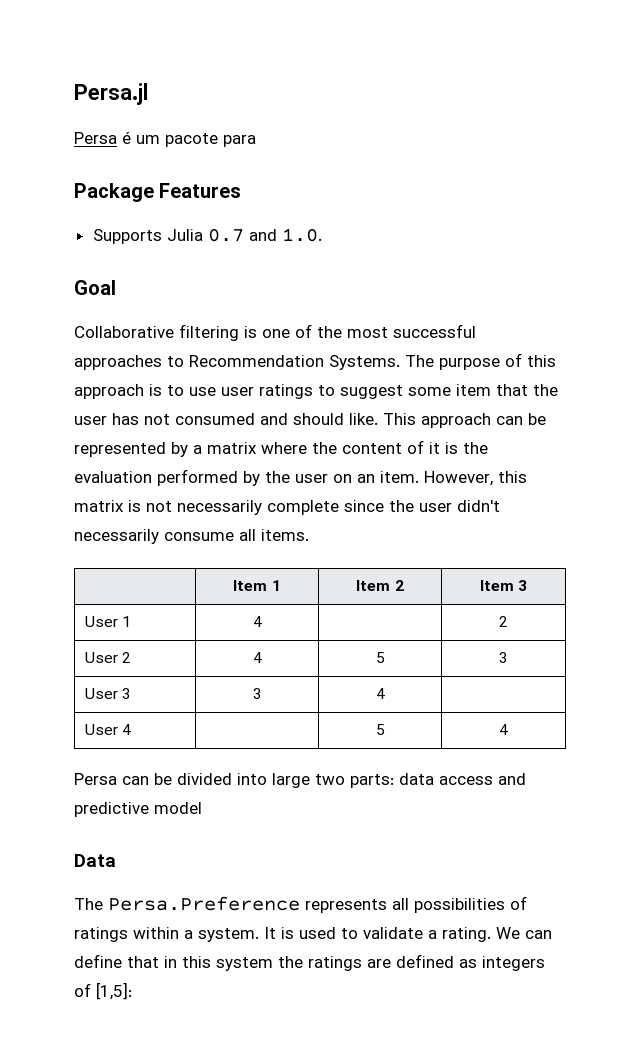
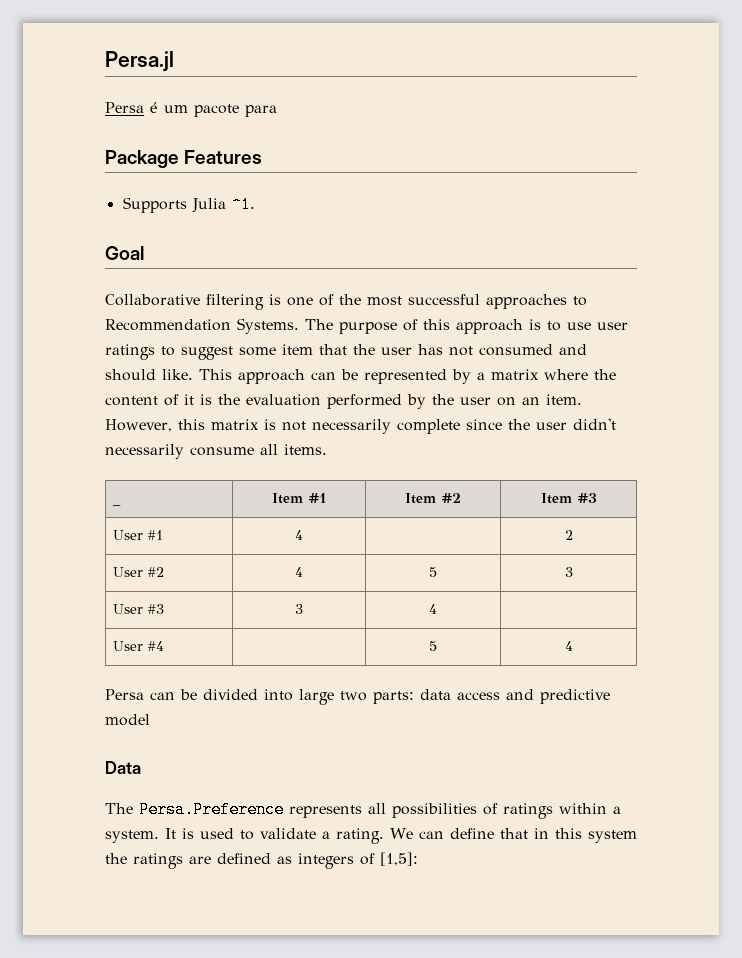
- Supports Julia 0.7 and 1.0.
+ Supports Julia ^1.
- | Item 1 | Item 2 | Item 3
- User 1 | 4 | | 2
+ _ | Item #1 | Item #2 | Item #3
+ User #1 | 4 | | 2
- User 2 | 4 | 5 | 3
+ User #2 | 4 | 5 | 3
- User 3 | 3 | 4 |
+ User #3 | 3 | 4 |
- User 4 | | 5 | 4
+ User #4 | | 5 | 4

